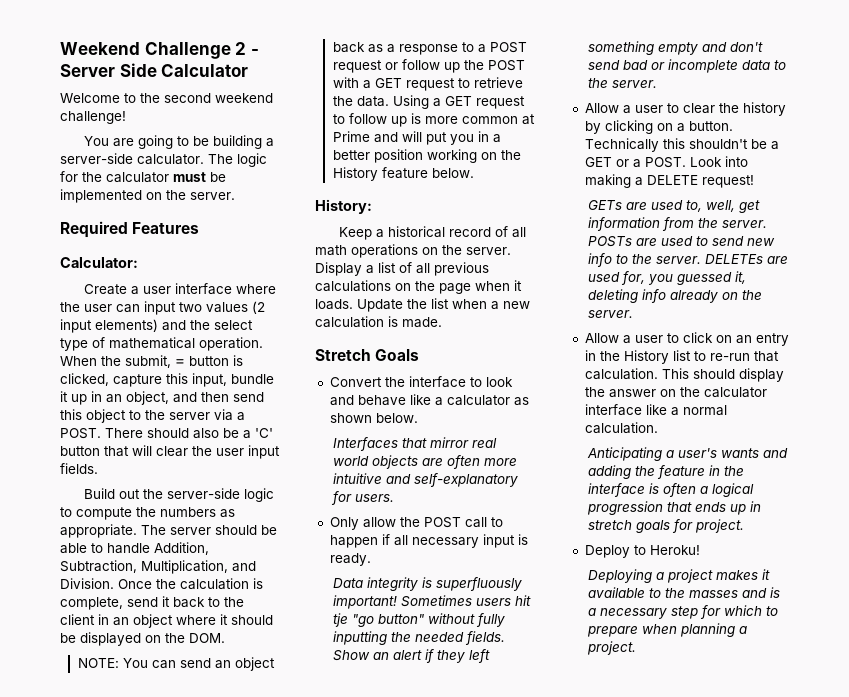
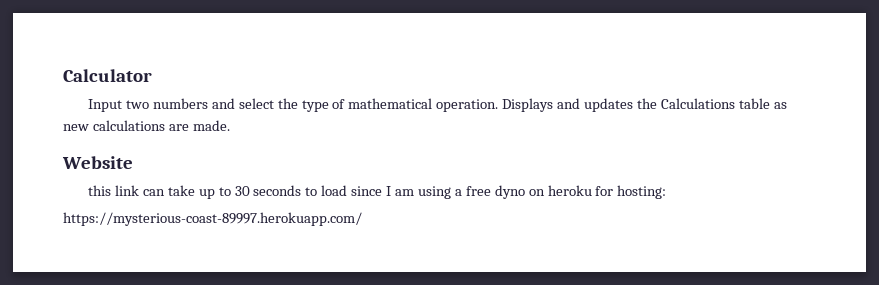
- Weekend Challenge 2 - Server Side Calculator
- Welcome to the second weekend challenge!
- You are going to be building a server-side calculator. The logic for the calculator must be implemented on the server.
- Required Features
- Calculator:
- Create a user interface where the user can input two values (2 input elements) and the select type of mathematical operation. When the submit, = button is clicked, capture this input, bundle it up in an object, and then send this object to the server via a POST. There should also be a 'C' button that will clear the user input fields.
- Build out the server-side logic to compute the numbers as appropriate. The server should be able to handle Addition, Subtraction, Multiplication, and Division. Once the calculation is complete, send it back to the client in an object where it should be displayed on the DOM.
- NOTE: You can send an object back as a response to a POST request or follow up the POST with a GET request to retrieve the data. Using a GET request to follow up is more common at Prime and will put you in a better position working on the History feature below.
- History:
- Keep a historical record of all math operations on the server. Display a list of all previous calculations on the page when it loads. Update the list when a new calculation is made.
- Stretch Goals
- Convert the interface to look and behave like a calculator as shown below.
- Interfaces that mirror real world objects are often more intuitive and self-explanatory for users.
- Only allow the POST call to happen if all necessary input is ready.
- Data integrity is superfluously important! Sometimes users hit tje "go button" without fully inputting the needed fields. Show an alert if they left something empty and don't send bad or incomplete data to the server.
- Allow a user to clear the history by clicking on a button. Technically this shouldn't be a GET or a POST. Look into making a DELETE request!
- GETs are used to, well, get information from the server. POSTs are used to send new info to the server. DELETEs are used for, you guessed it, deleting info already on the server.
- Allow a user to click on an entry in the History list to re-run that calculation. This should display the answer on the calculator interface like a normal calculation.
- Anticipating a user's wants and adding the feature in the interface is often a logical progression that ends up in stretch goals for project.
- Deploy to Heroku!
- Deploying a project makes it available to the masses and is a necessary step for which to prepare when planning a project.
+ Calculator
+ Input two numbers and select the type of mathematical operation. Displays and updates the Calculations table as new calculations are made.
+ Website
+ this link can take up to 30 seconds to load since I am using a free dyno on heroku for hosting:
+ https://mysterious-coast-89997.herokuapp.com/

